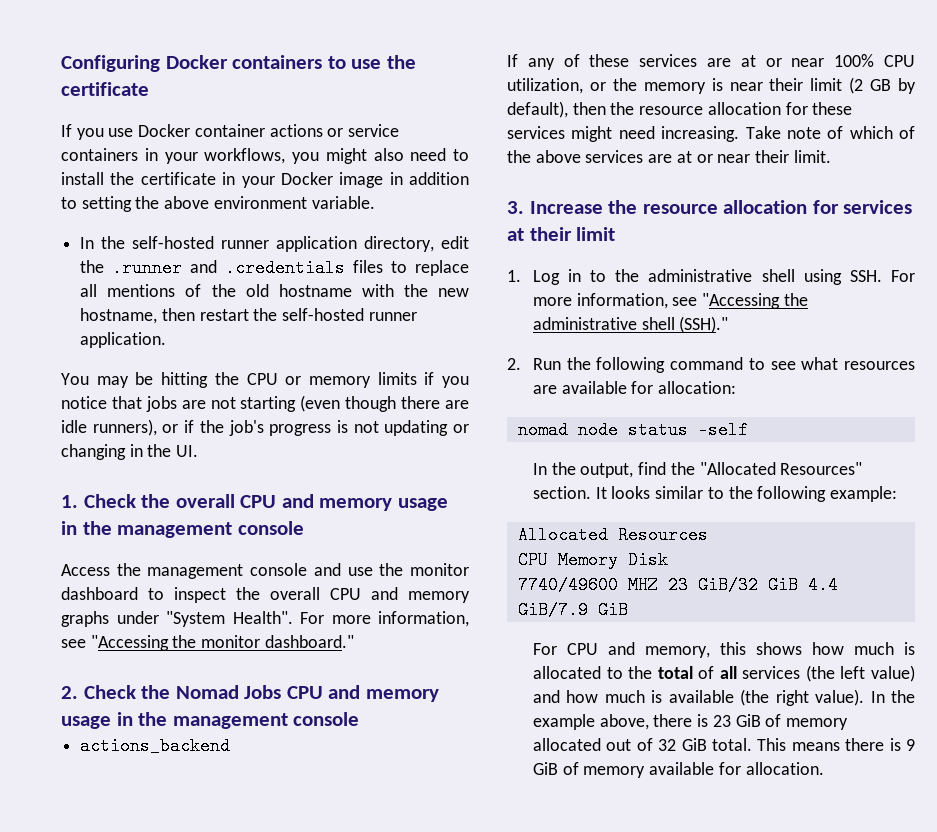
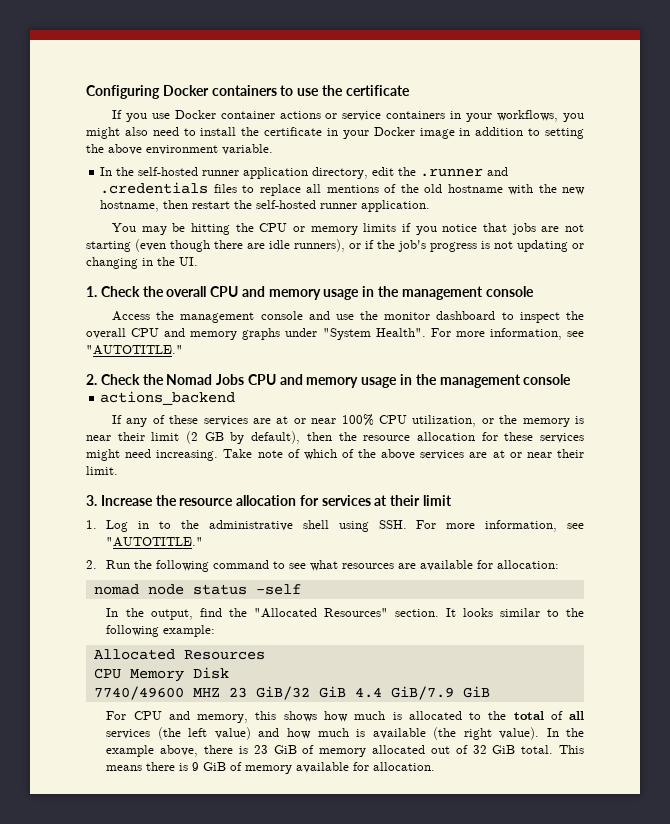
- Access the management console and use the monitor dashboard to inspect the overall CPU and memory graphs under "System Health". For more information, see "Accessing the monitor dashboard."
+ Access the management console and use the monitor dashboard to inspect the overall CPU and memory graphs under "System Health". For more information, see "AUTOTITLE."
- 1. Log in to the administrative shell using SSH. For more information, see "Accessing the administrative shell (SSH)."
+ 1. Log in to the administrative shell using SSH. For more information, see "AUTOTITLE."

